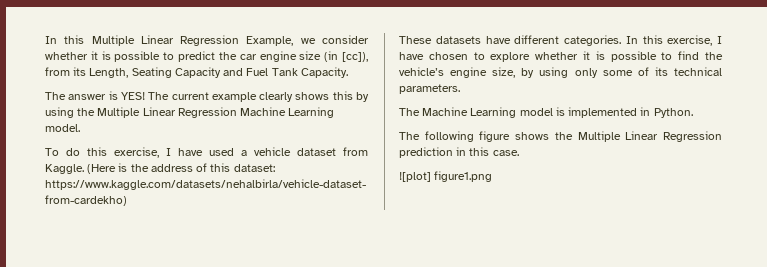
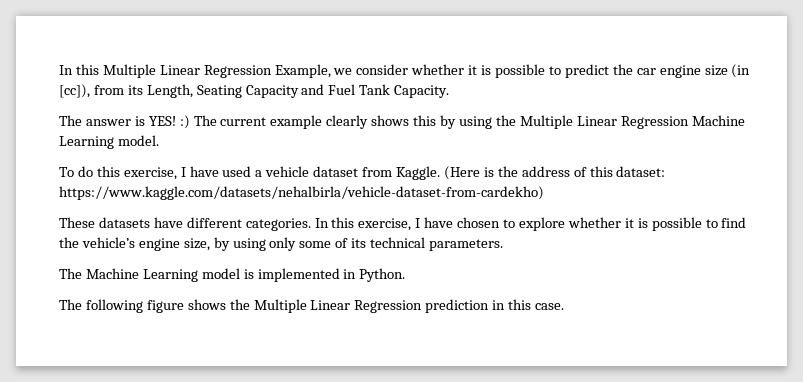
- The answer is YES! The current example clearly shows this by using the Multiple Linear Regression Machine Learning model.
+ The answer is YES! :) The current example clearly shows this by using the Multiple Linear Regression Machine Learning model.
- ![plot] figure1.png

